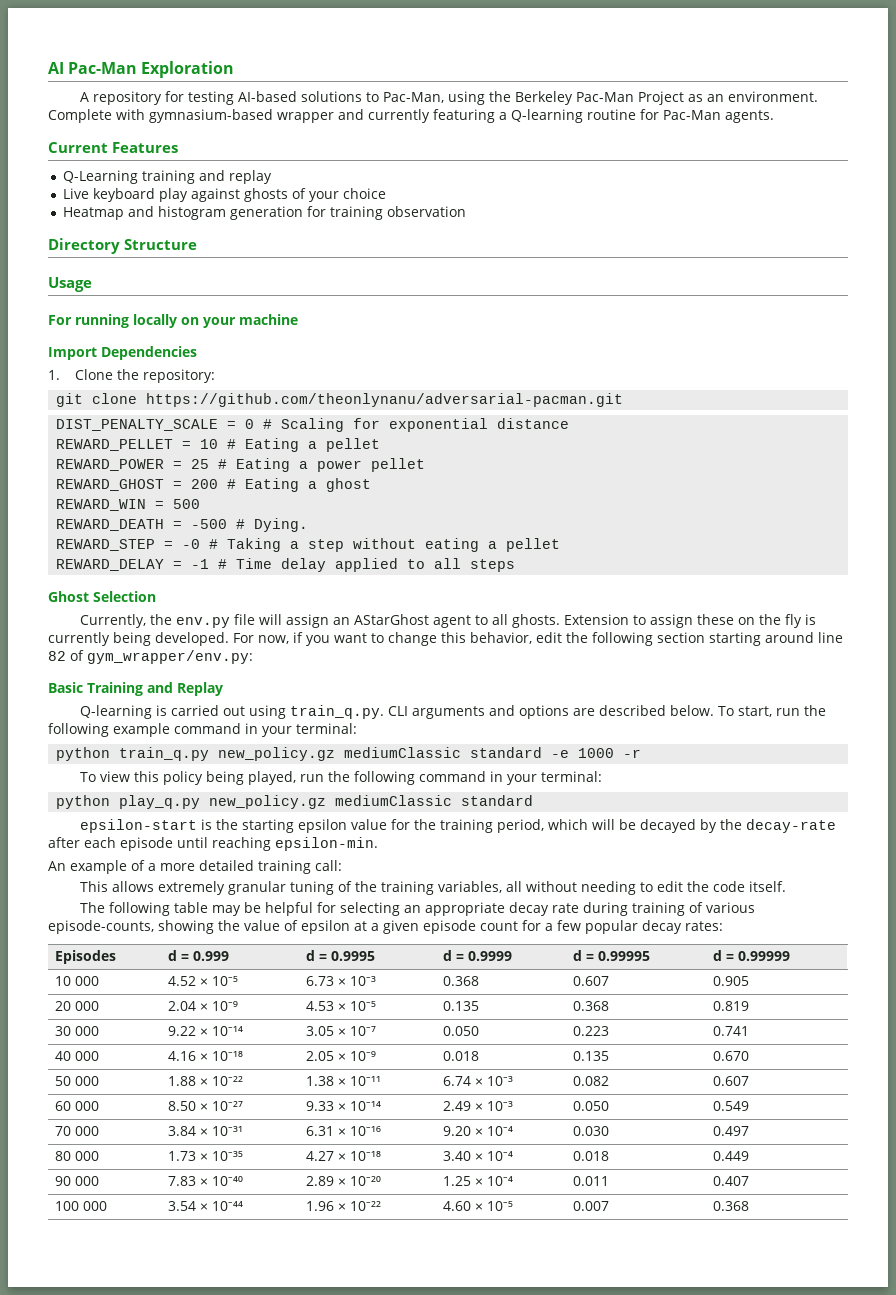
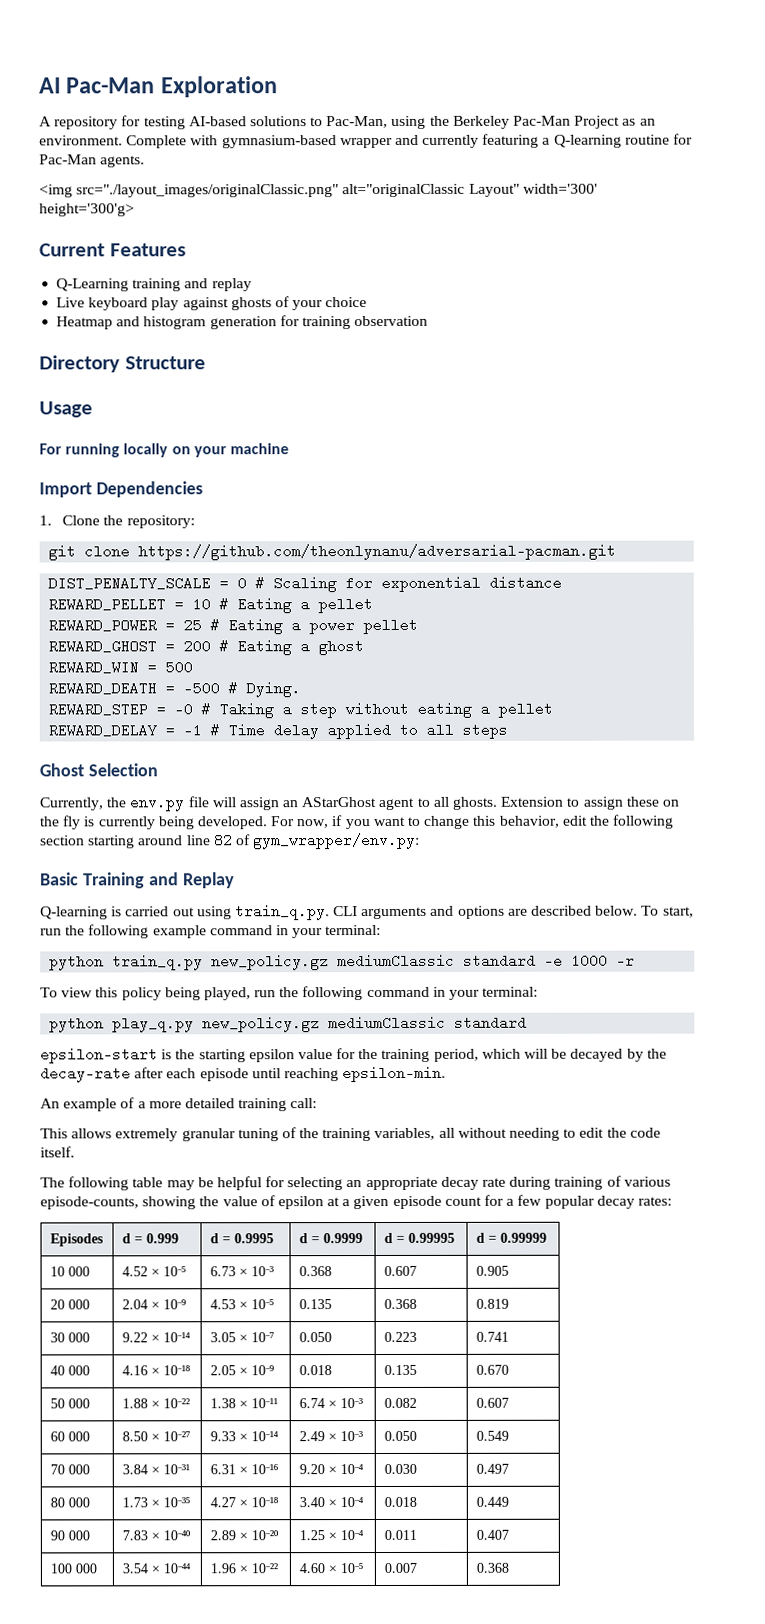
+ <img src="./layout_images/originalClassic.png" alt="originalClassic Layout" width='300' height='300'g>

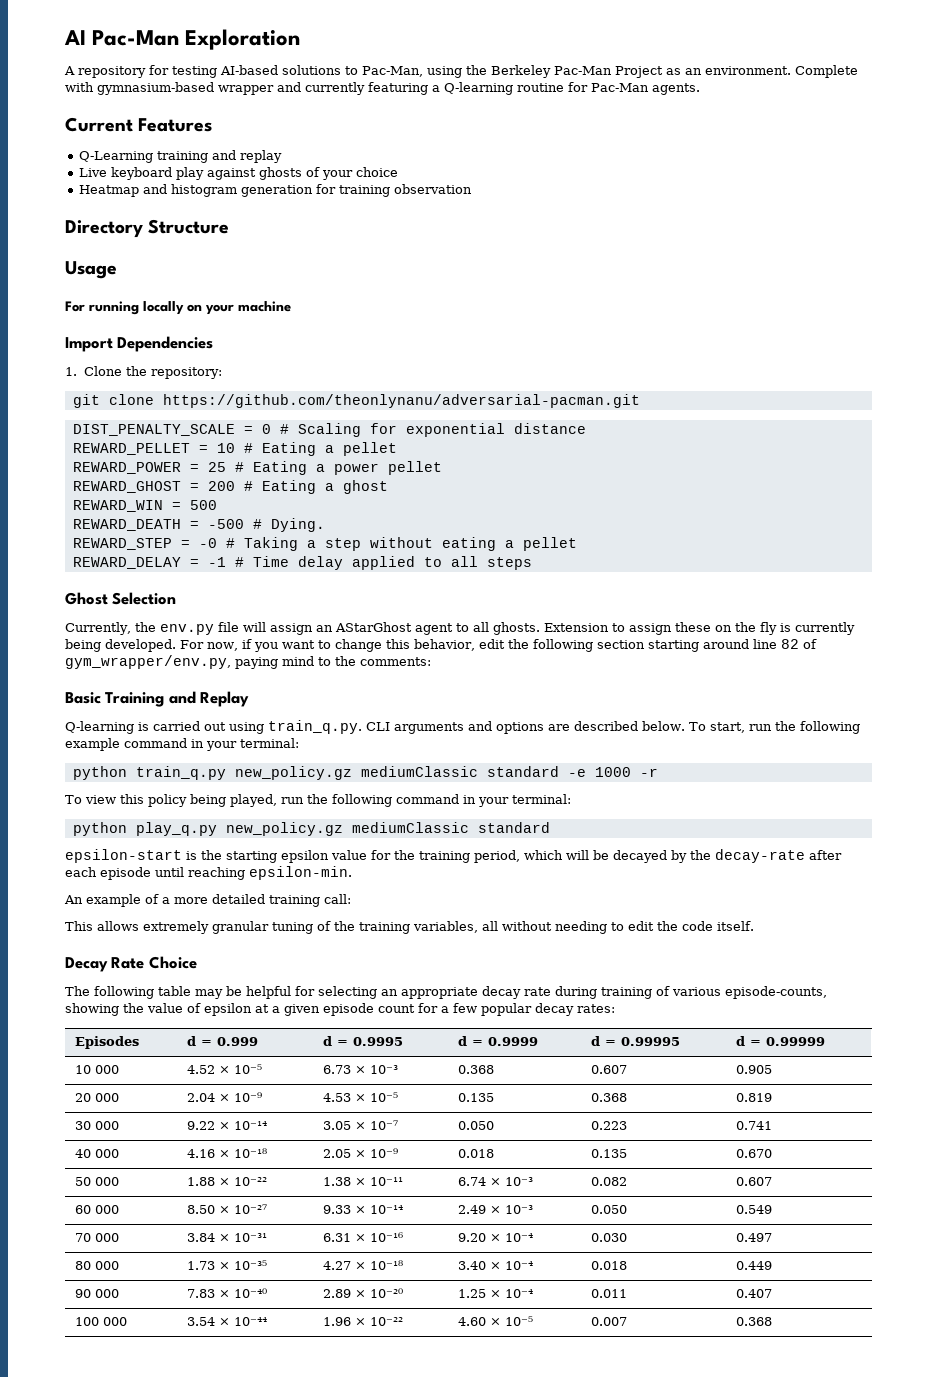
- <img src="./layout_images/originalClassic.png" alt="originalClassic Layout" width='300' height='300'g>
- For now, if you want to change this behavior, edit the following section starting around line 82 of gym_wrapper/env.py:
+ For now, if you want to change this behavior, edit the following section starting around line 82 of gym_wrapper/env.py, paying mind to the comments:
+ Decay Rate Choice

